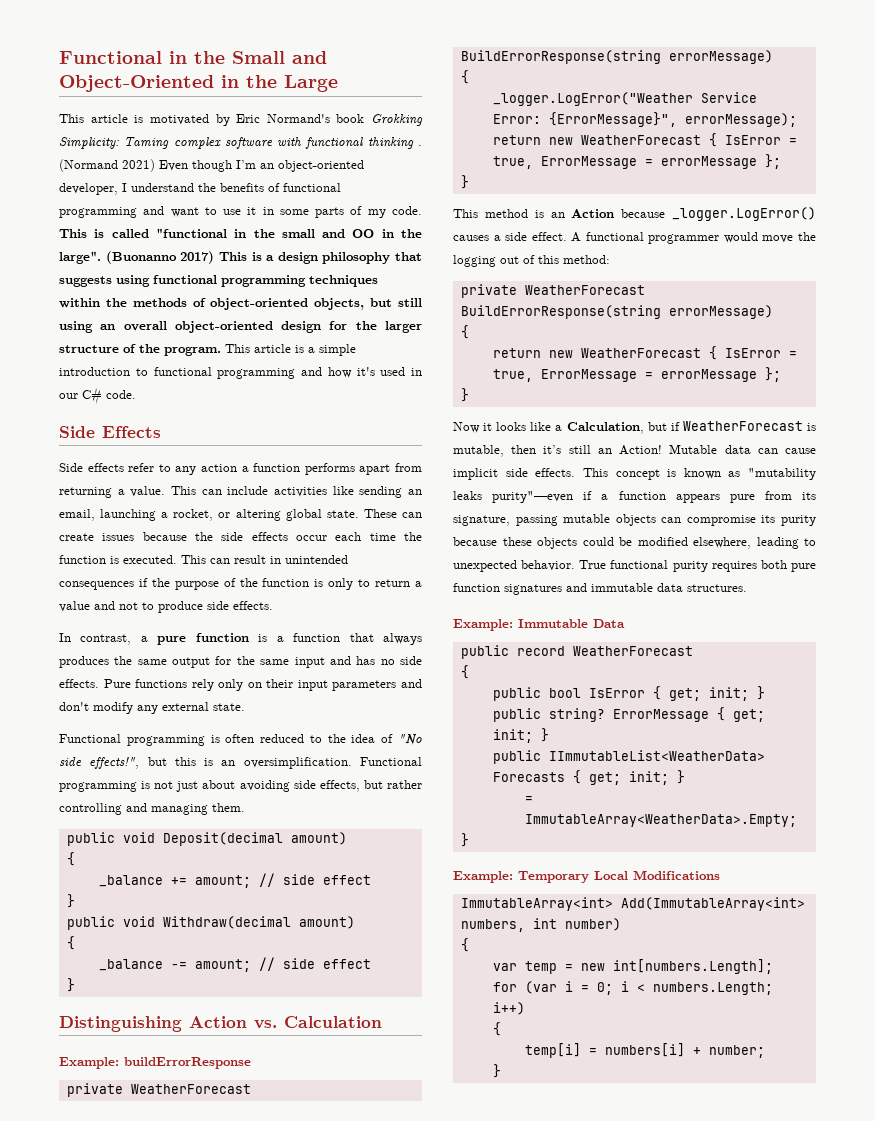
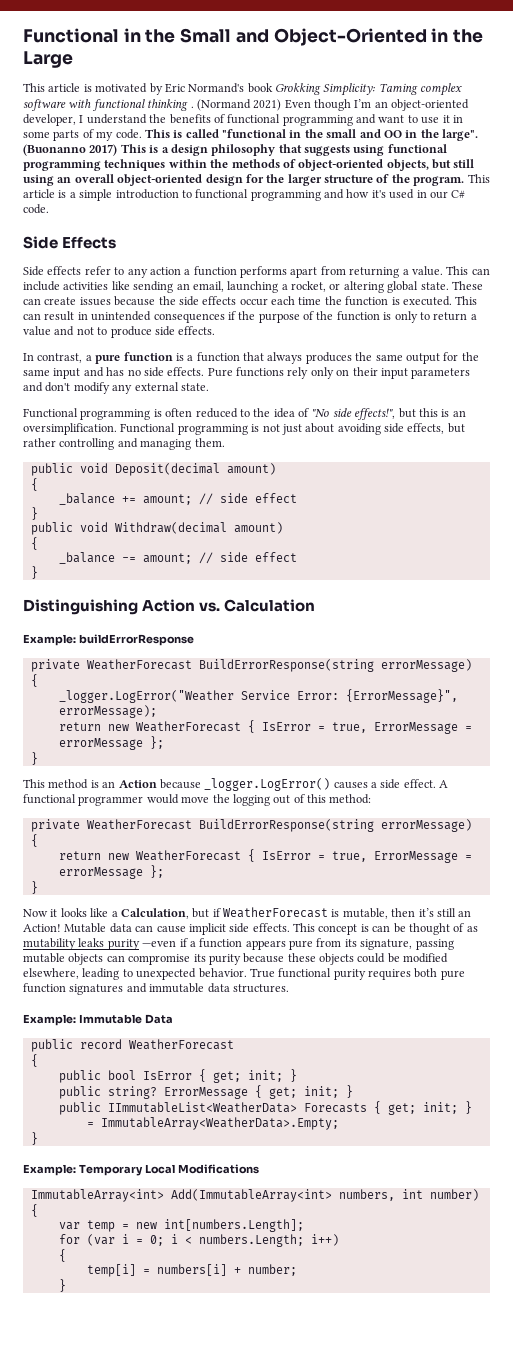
- This concept is known as "mutability leaks purity"—even if a function appears pure from its signature, passing mutable objects can compromise its purity because these objects could be modified elsewhere, leading to unexpected behavior.
+ This concept is can be thought of as mutability leaks purity —even if a function appears pure from its signature, passing mutable objects can compromise its purity because these objects could be modified elsewhere, leading to unexpected behavior.

